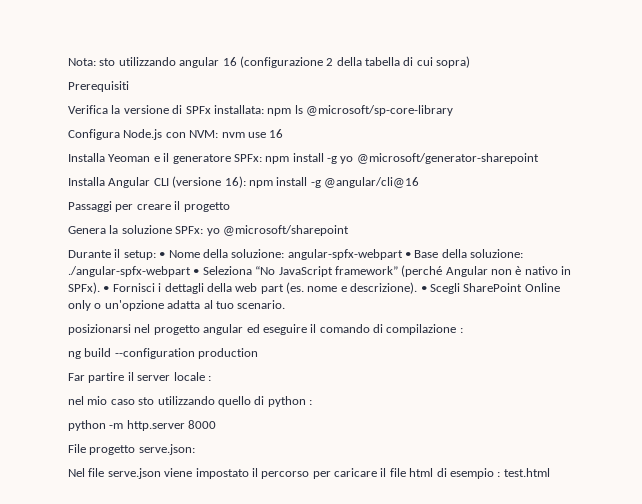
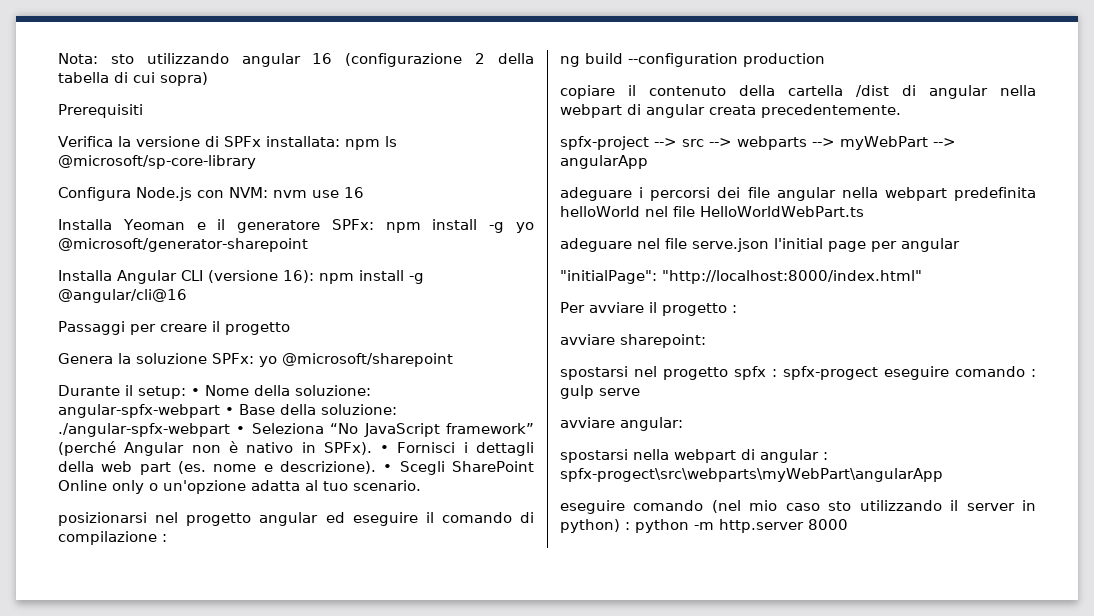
- Far partire il server locale :
- nel mio caso sto utilizzando quello di python :
- python -m http.server 8000
+ copiare il contenuto della cartella /dist di angular nella webpart di angular creata precedentemente.
+ spfx-project --> src --> webparts --> myWebPart --> angularApp
+ adeguare i percorsi dei file angular nella webpart predefinita helloWorld nel file HelloWorldWebPart.ts
+ adeguare nel file serve.json l'initial page per angular
+ "initialPage": "http://localhost:8000/index.html"
+ Per avviare il progetto :
+ avviare sharepoint:
+ spostarsi nel progetto spfx : spfx-progect eseguire comando : gulp serve
+ avviare angular:
+ spostarsi nella webpart di angular : spfx-progect\src\webparts\myWebPart\angularApp
+ eseguire comando (nel mio caso sto utilizzando il server in python) : python -m http.server 8000
- File progetto serve.json:
- Nel file serve.json viene impostato il percorso per caricare il file html di esempio : test.html

